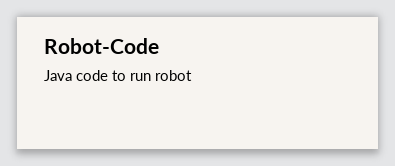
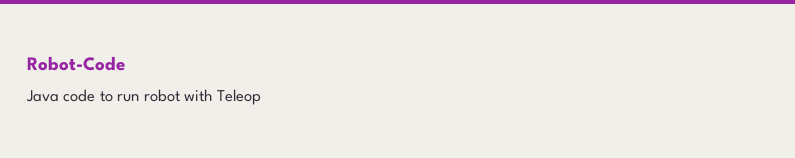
- Java code to run robot
+ Java code to run robot with Teleop

